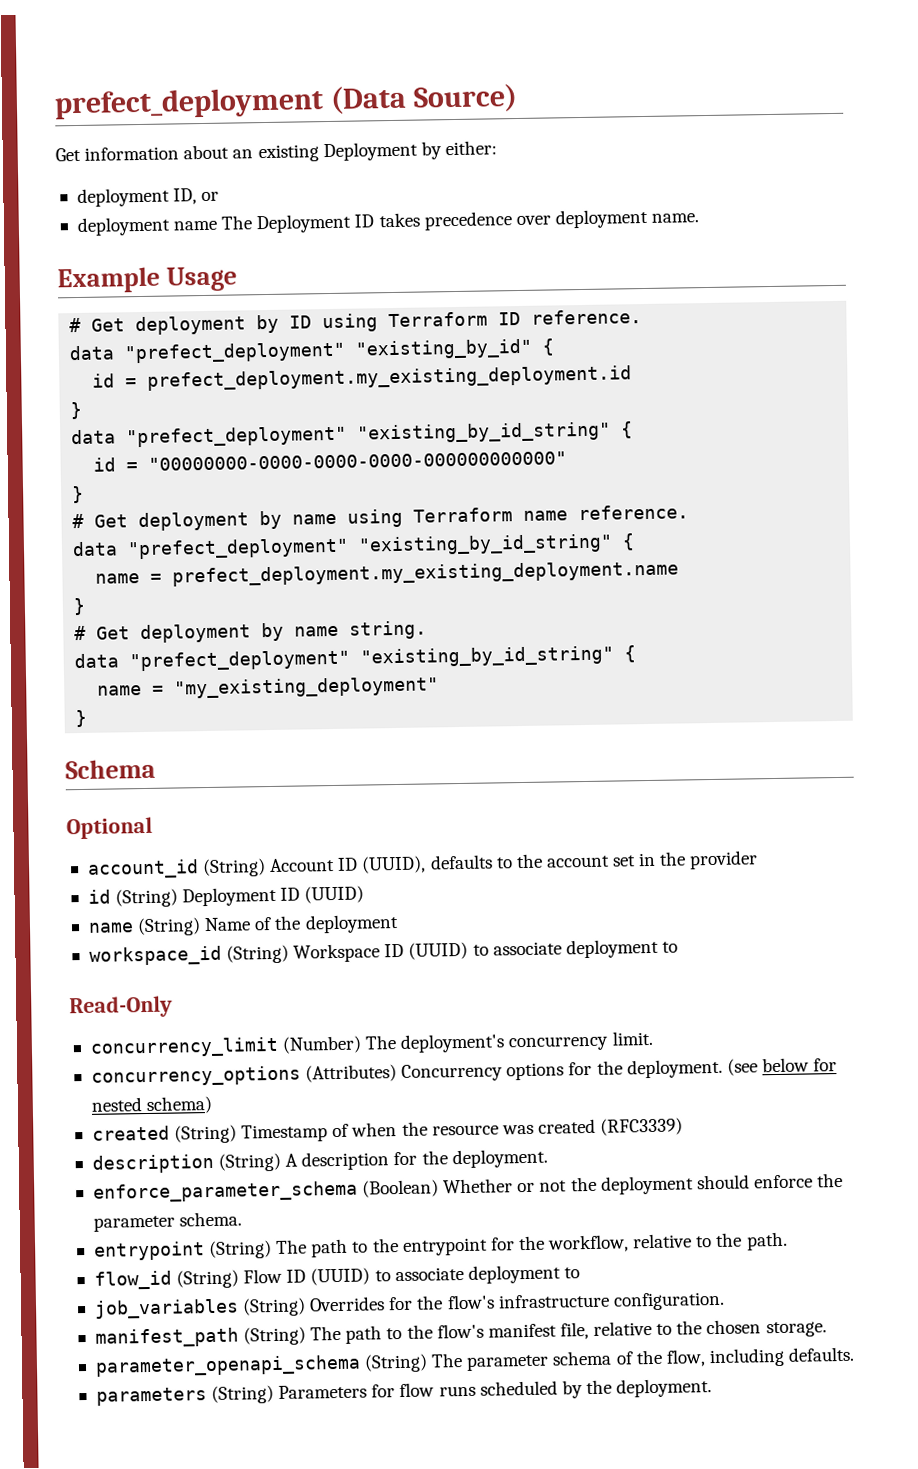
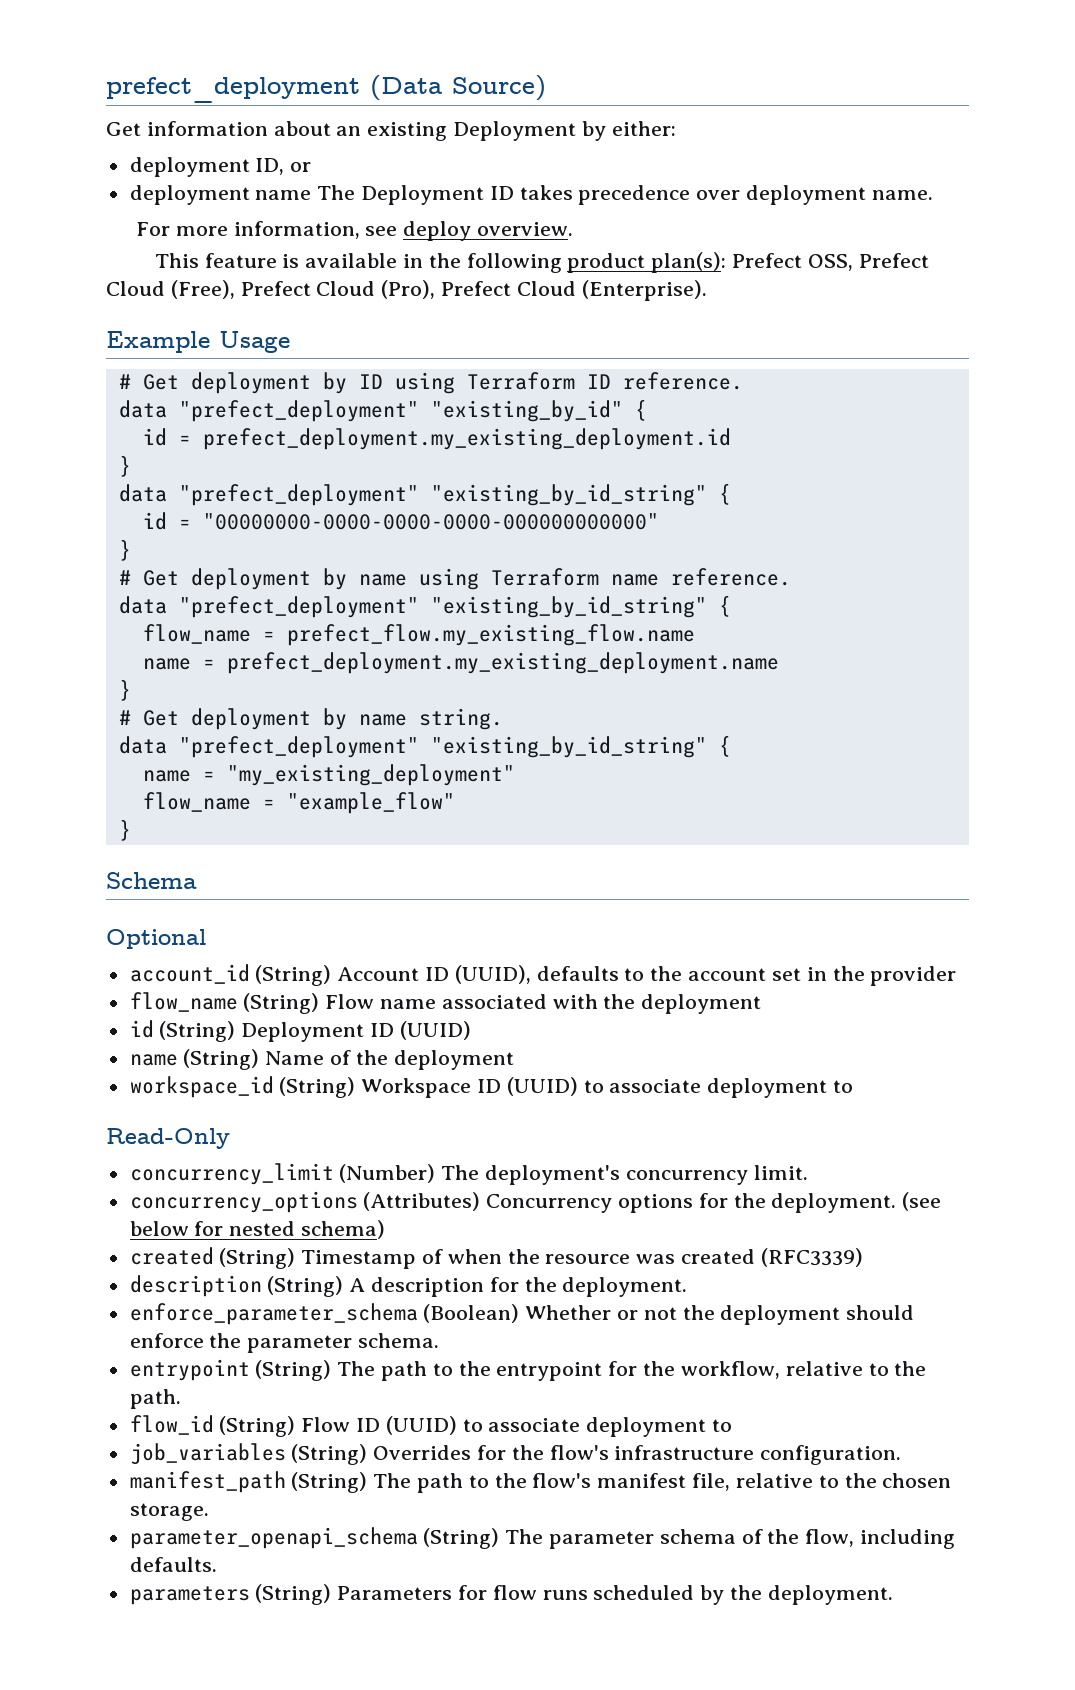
+ For more information, see deploy overview.
+ This feature is available in the following product plan(s): Prefect OSS, Prefect Cloud (Free), Prefect Cloud (Pro), Prefect Cloud (Enterprise).
+ flow_name = prefect_flow.my_existing_flow.name
+ flow_name = "example_flow"
+ flow_name (String) Flow name associated with the deployment

